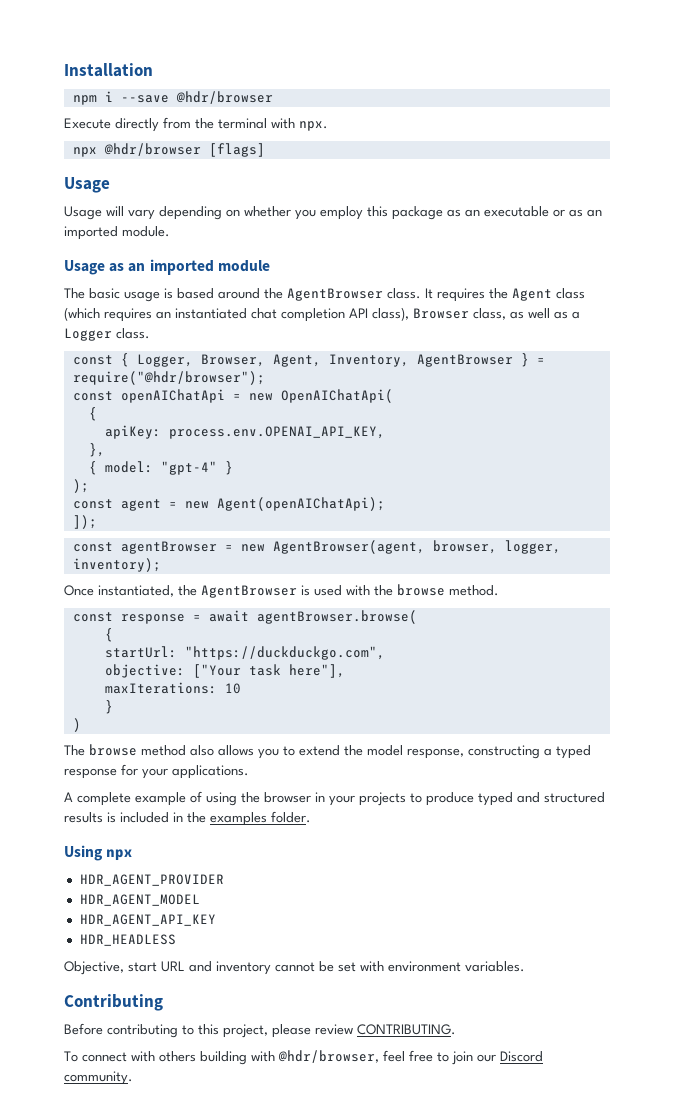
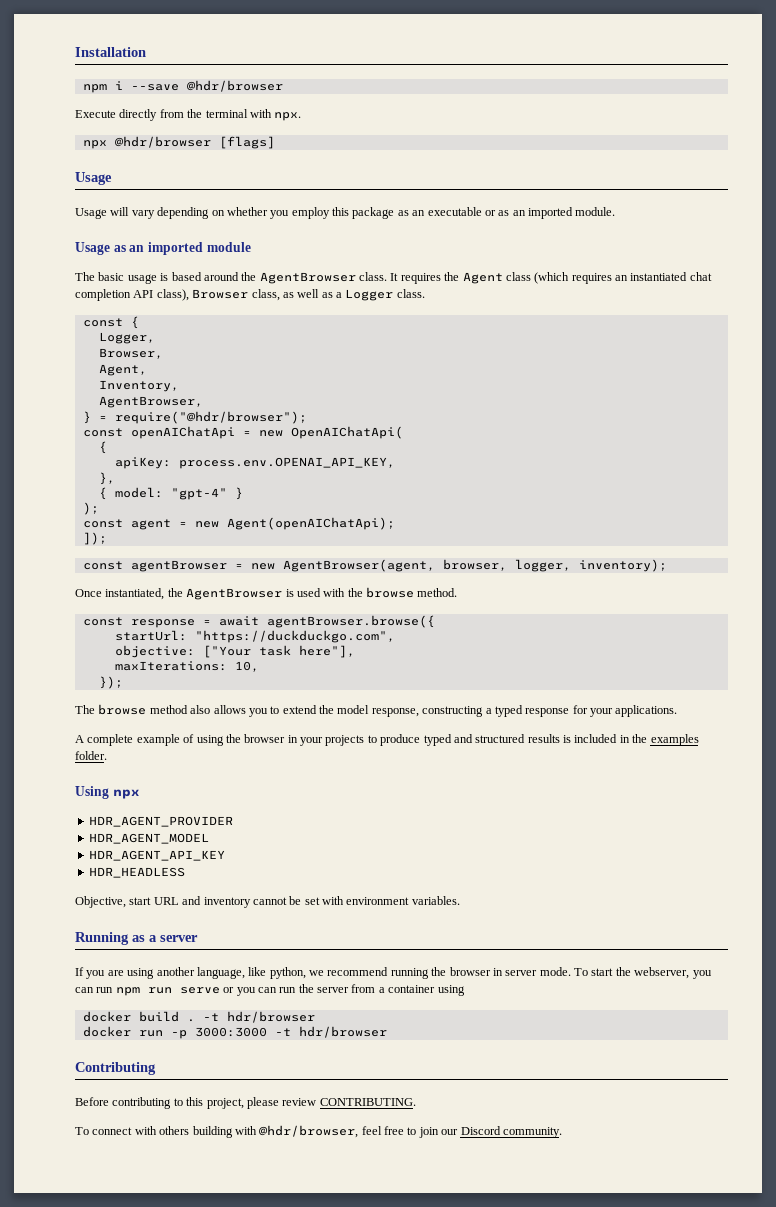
- const { Logger, Browser, Agent, Inventory, AgentBrowser } = require("@hdr/browser");
+ const {
+ Logger,
+ Browser,
+ Agent,
+ Inventory,
+ AgentBrowser,
+ } = require("@hdr/browser");
- const response = await agentBrowser.browse(
- {
+ const response = await agentBrowser.browse({
- maxIterations: 10
- }
- )
+ maxIterations: 10,
+ });
+ Running as a server
+ If you are using another language, like python, we recommend running the browser in server mode. To start the webserver, you can run npm run serve or you can run the server from a container using
+ docker build . -t hdr/browser
+ docker run -p 3000:3000 -t hdr/browser

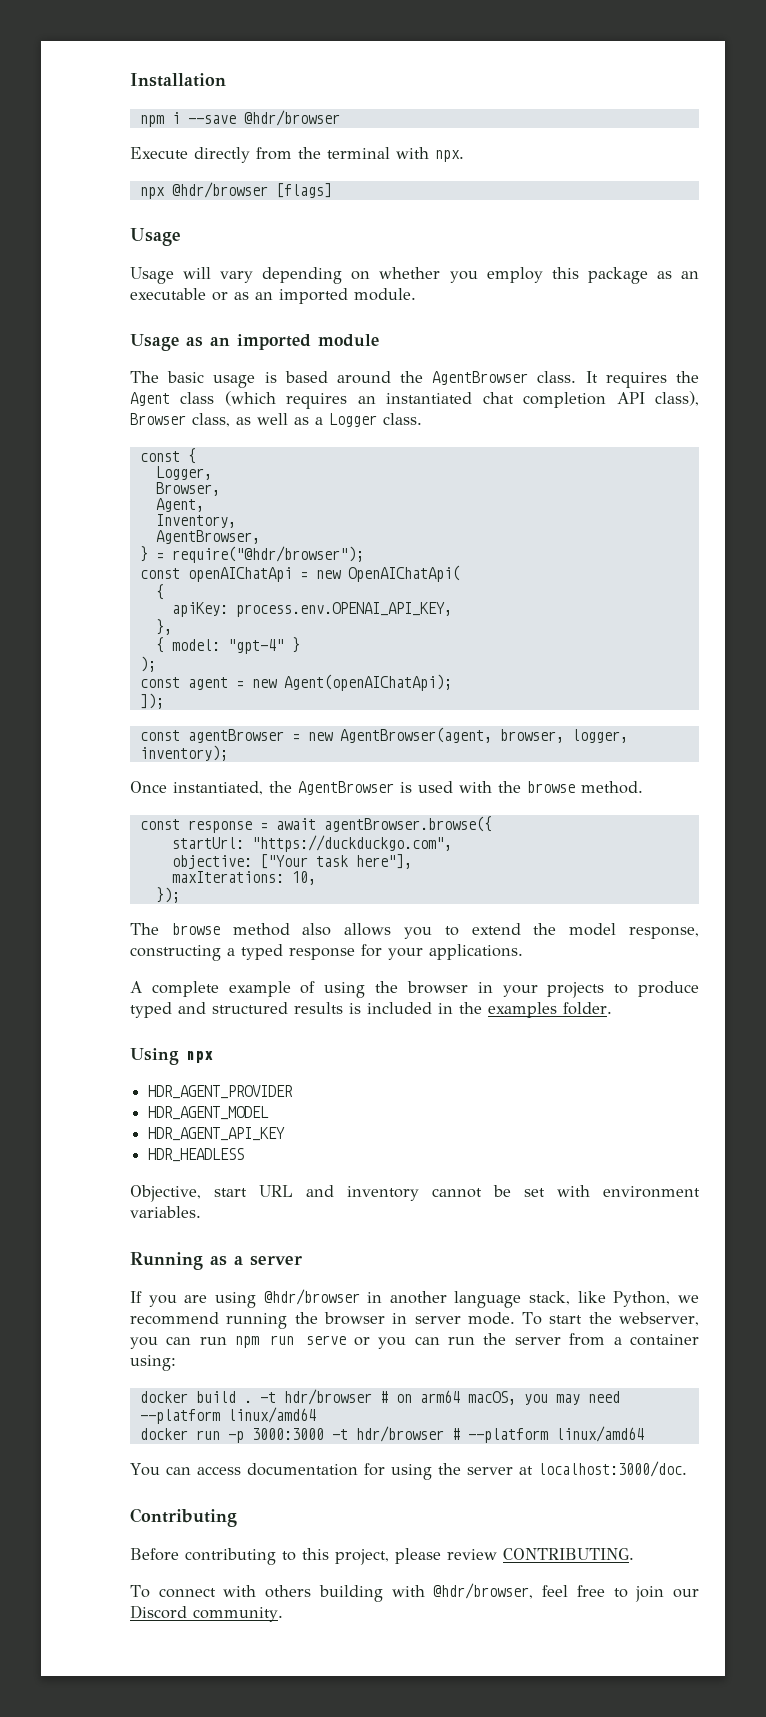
- If you are using another language, like python, we recommend running the browser in server mode.
+ If you are using @hdr/browser in another language stack, like Python, we recommend running the browser in server mode.
- To start the webserver, you can run npm run serve or you can run the server from a container using
+ To start the webserver, you can run npm run serve or you can run the server from a container using:
- docker build . -t hdr/browser
+ docker build . -t hdr/browser # on arm64 macOS, you may need --platform linux/amd64
- docker run -p 3000:3000 -t hdr/browser
+ docker run -p 3000:3000 -t hdr/browser # --platform linux/amd64
+ You can access documentation for using the server at localhost:3000/doc.

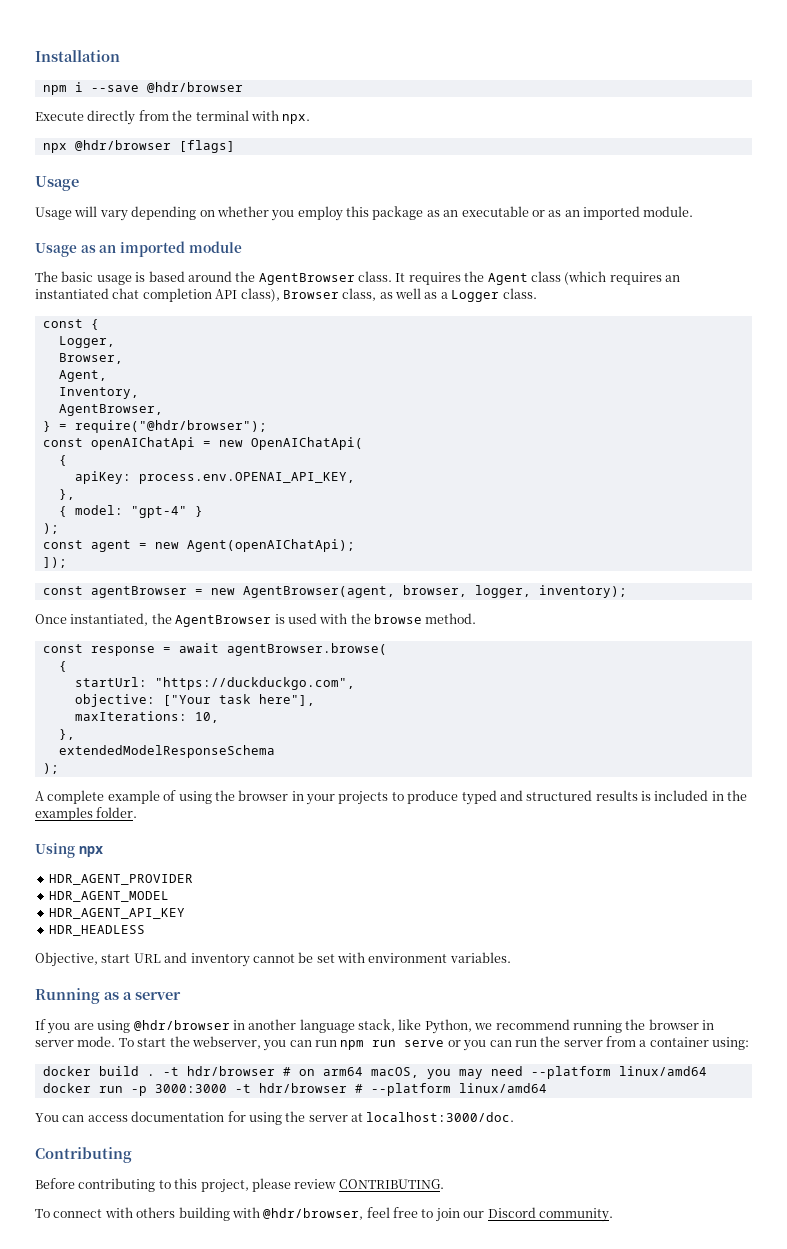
- const response = await agentBrowser.browse({
+ const response = await agentBrowser.browse(
+ {
  maxIterations: 10,
- });
- The browse method also allows you to extend the model response, constructing a typed response for your applications.
+ },
+ extendedModelResponseSchema
+ );

